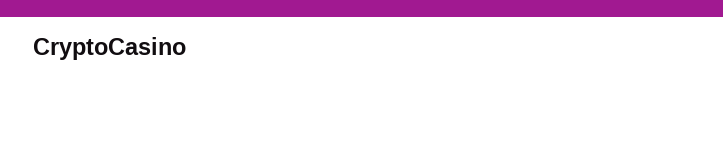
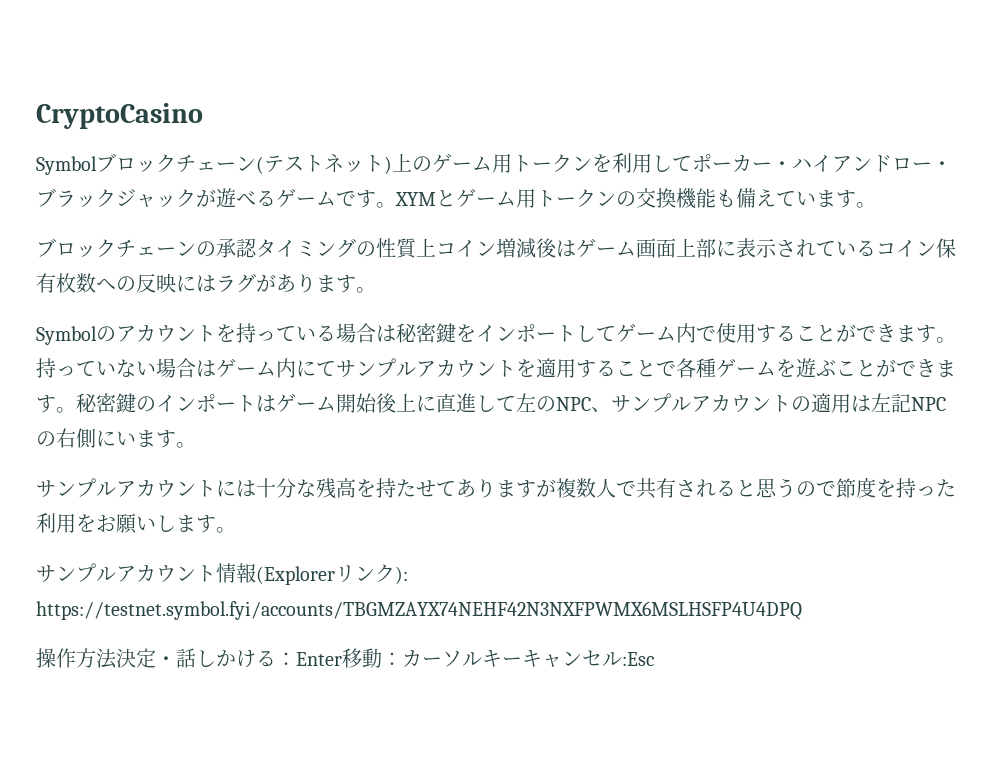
+ Symbolブロックチェーン(テストネット)上のゲーム用トークンを利用してポーカー・ハイアンドロー・ブラックジャックが遊べるゲームです。XYMとゲーム用トークンの交換機能も備えています。
+ ブロックチェーンの承認タイミングの性質上コイン増減後はゲーム画面上部に表示されているコイン保有枚数への反映にはラグがあります。
+ Symbolのアカウントを持っている場合は秘密鍵をインポートしてゲーム内で使用することができます。持っていない場合はゲーム内にてサンプルアカウントを適用することで各種ゲームを遊ぶことができます。秘密鍵のインポートはゲーム開始後上に直進して左のNPC、サンプルアカウントの適用は左記NPCの右側にいます。
+ サンプルアカウントには十分な残高を持たせてありますが複数人で共有されると思うので節度を持った利用をお願いします。
+ サンプルアカウント情報(Explorerリンク): https://testnet.symbol.fyi/accounts/TBGMZAYX74NEHF42N3NXFPWMX6MSLHSFP4U4DPQ
+ 操作方法決定・話しかける：Enter移動：カーソルキーキャンセル:Esc

